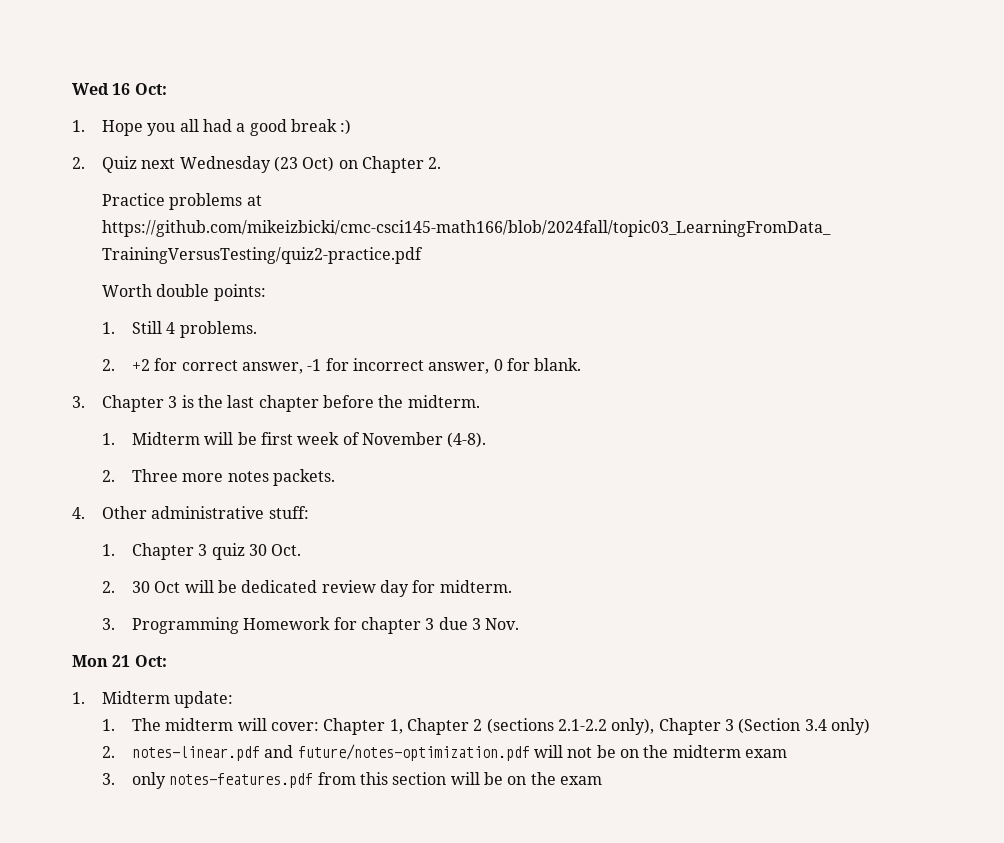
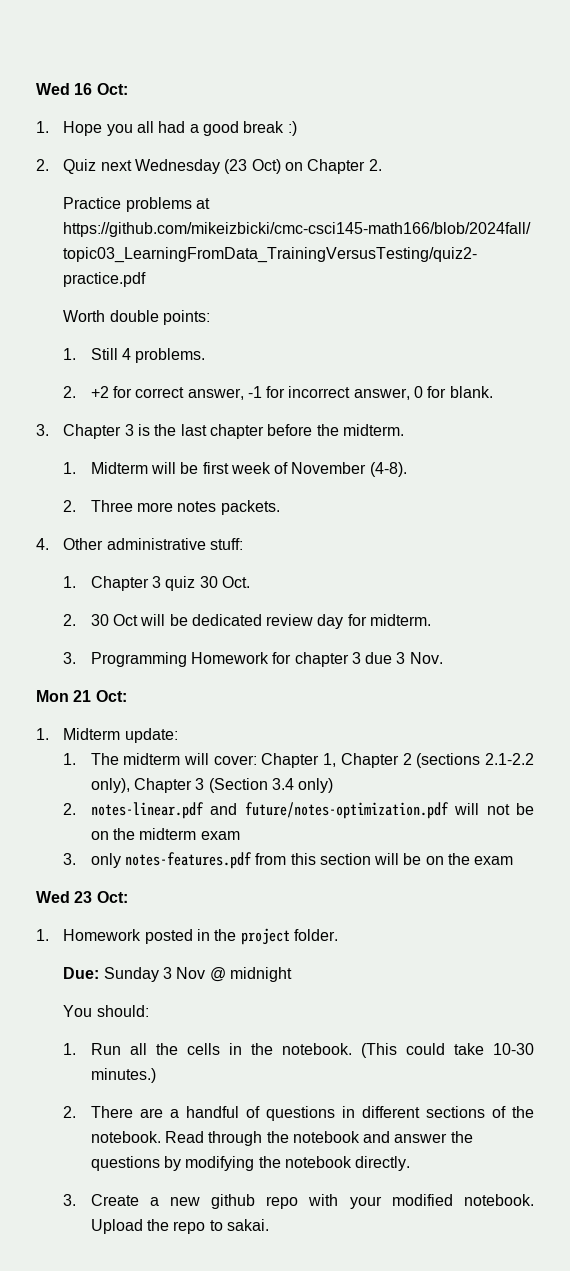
+ Wed 23 Oct:
+ 1. Homework posted in the project folder.
+ Due: Sunday 3 Nov @ midnight
+ You should:
+ 1. Run all the cells in the notebook. (This could take 10-30 minutes.)
+ 2. There are a handful of questions in different sections of the notebook. Read through the notebook and answer the questions by modifying the notebook directly.
+ 3. Create a new github repo with your modified notebook. Upload the repo to sakai.

